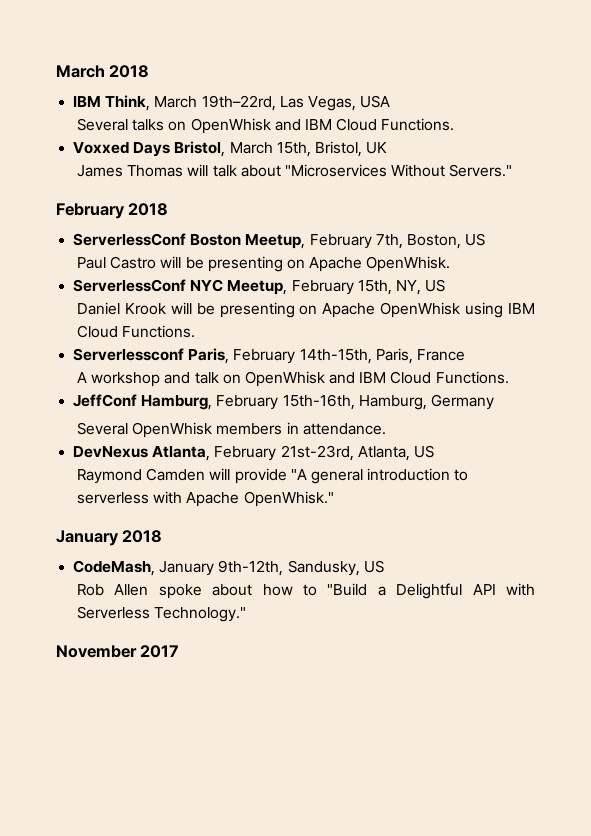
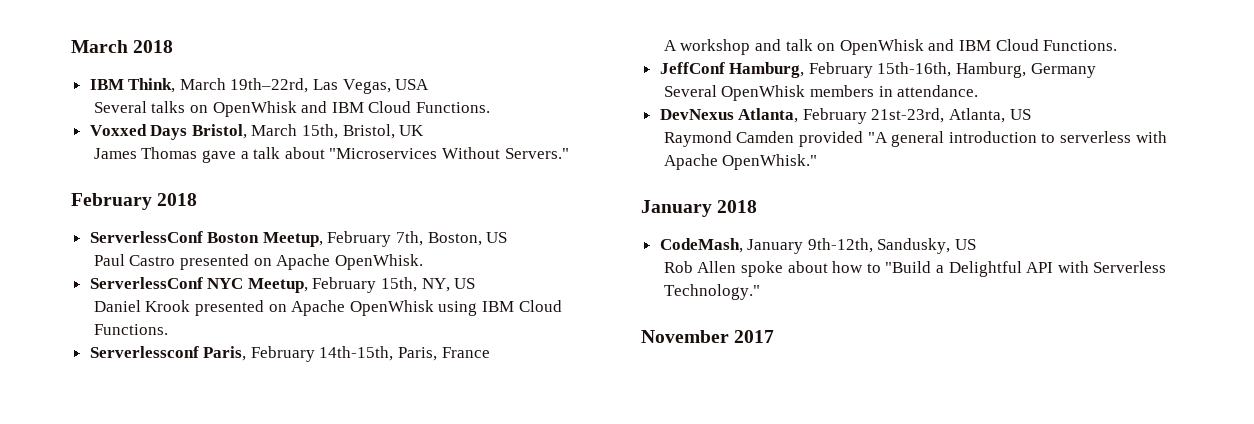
- James Thomas will talk about "Microservices Without Servers."
+ James Thomas gave a talk about "Microservices Without Servers."
- Paul Castro will be presenting on Apache OpenWhisk.
+ Paul Castro presented on Apache OpenWhisk.
- Daniel Krook will be presenting on Apache OpenWhisk using IBM Cloud Functions.
+ Daniel Krook presented on Apache OpenWhisk using IBM Cloud Functions.
- Raymond Camden will provide "A general introduction to serverless with Apache OpenWhisk."
+ Raymond Camden provided "A general introduction to serverless with Apache OpenWhisk."

